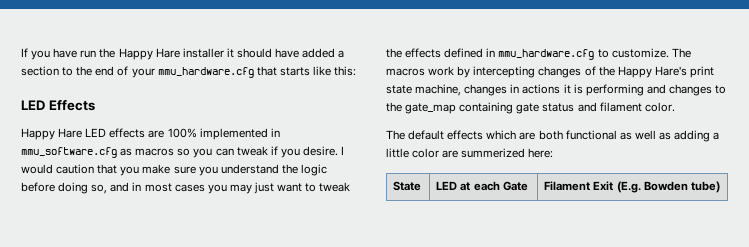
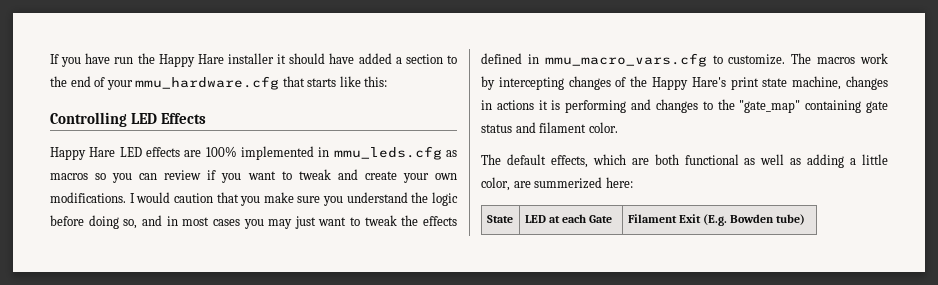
- LED Effects
+ Controlling LED Effects
- Happy Hare LED effects are 100% implemented in mmu_software.cfg as macros so you can tweak if you desire.
+ Happy Hare LED effects are 100% implemented in mmu_leds.cfg as macros so you can review if you want to tweak and create your own modifications.
- I would caution that you make sure you understand the logic before doing so, and in most cases you may just want to tweak the effects defined in mmu_hardware.cfg to customize.
+ I would caution that you make sure you understand the logic before doing so, and in most cases you may just want to tweak the effects defined in mmu_macro_vars.cfg to customize.
- The macros work by intercepting changes of the Happy Hare's print state machine, changes in actions it is performing and changes to the gate_map containing gate status and filament color.
+ The macros work by intercepting changes of the Happy Hare's print state machine, changes in actions it is performing and changes to the "gate_map" containing gate status and filament color.
- The default effects which are both functional as well as adding a little color are summerized here:
+ The default effects, which are both functional as well as adding a little color, are summerized here:

